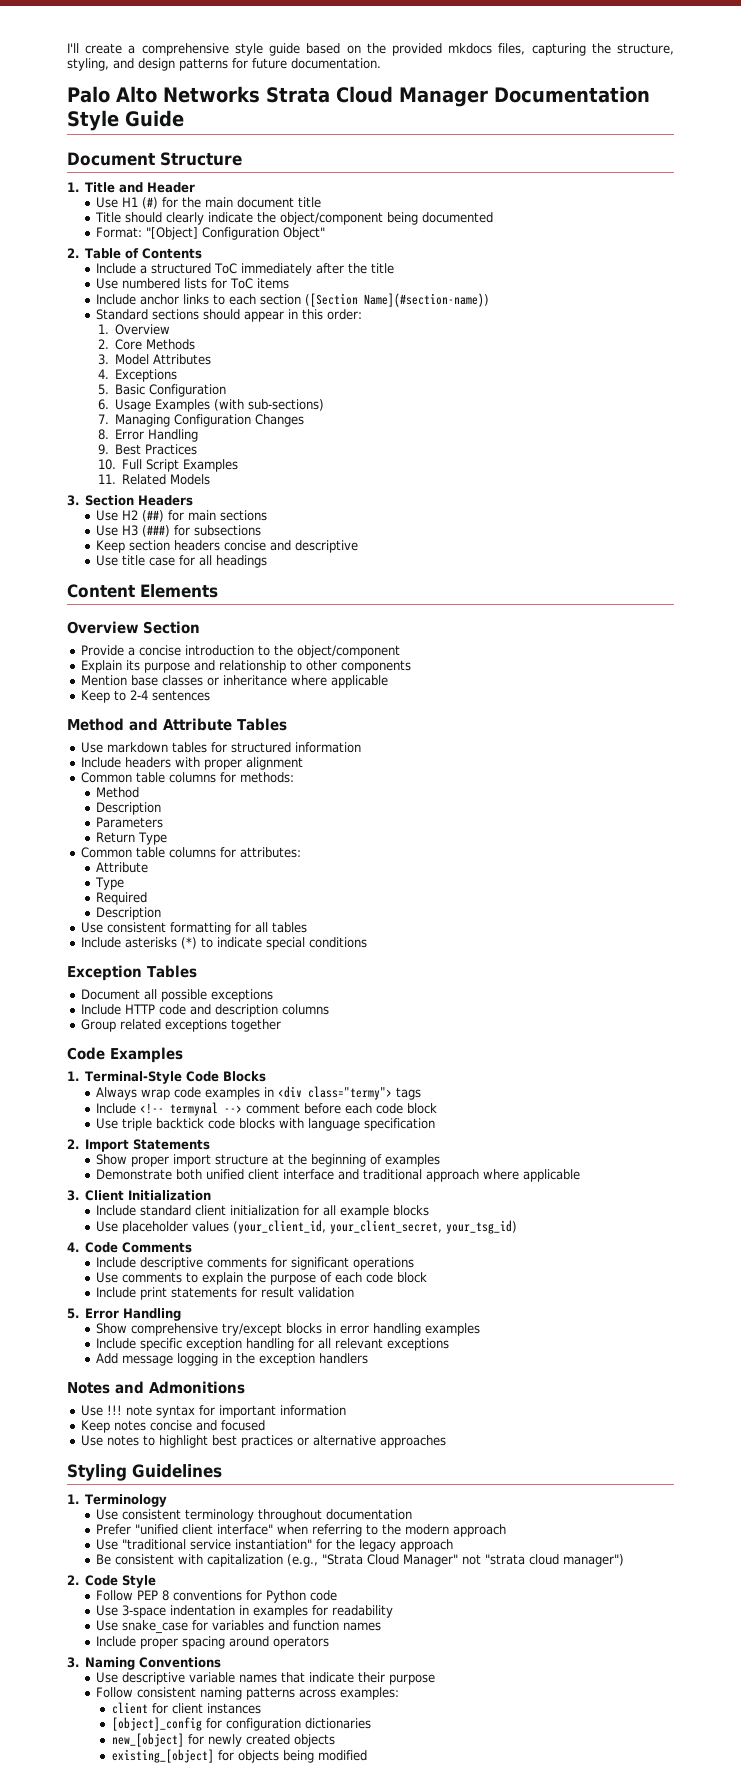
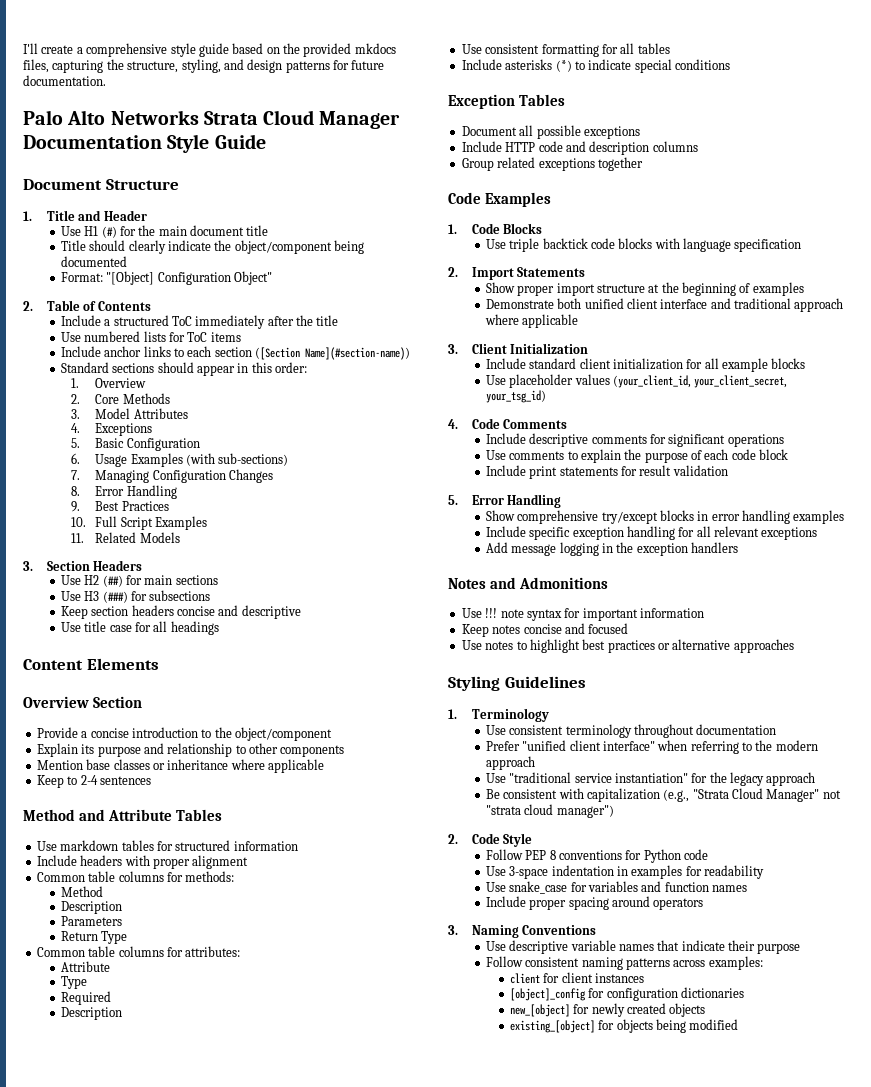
- 1. Terminal-Style Code Blocks
+ 1. Code Blocks
- Always wrap code examples in <div class="termy"> tags
- Include <!-- termynal --> comment before each code block

